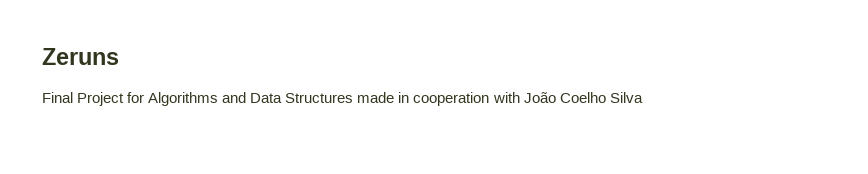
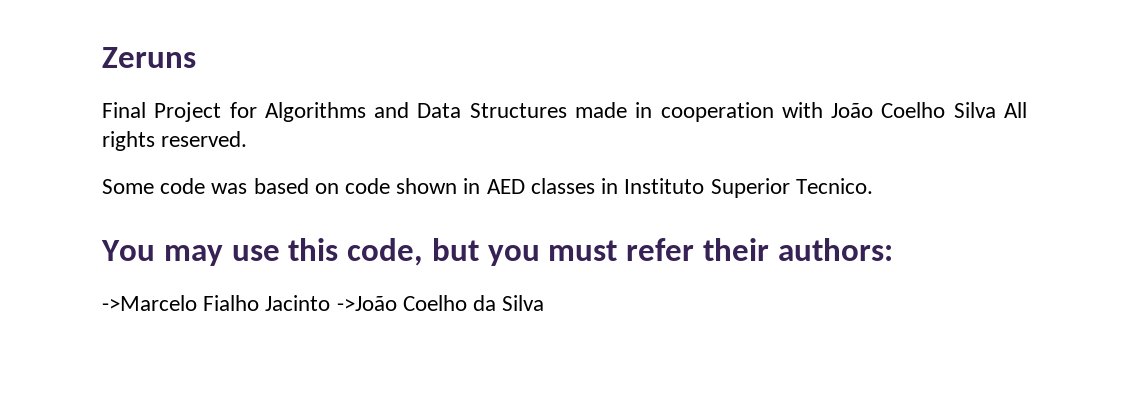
- Final Project for Algorithms and Data Structures made in cooperation with João Coelho Silva
+ Final Project for Algorithms and Data Structures made in cooperation with João Coelho Silva All rights reserved.
+ Some code was based on code shown in AED classes in Instituto Superior Tecnico.
+ You may use this code, but you must refer their authors:
+ ->Marcelo Fialho Jacinto ->João Coelho da Silva

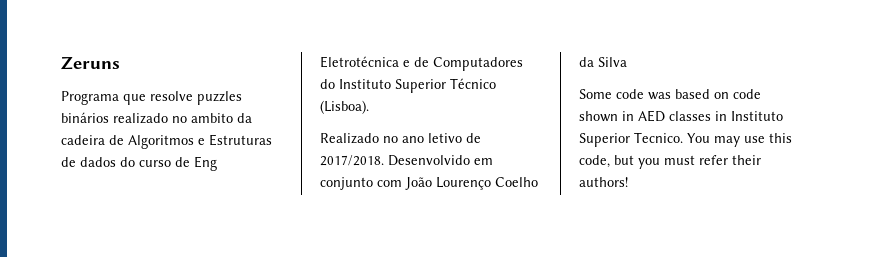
- Final Project for Algorithms and Data Structures made in cooperation with João Coelho Silva All rights reserved.
+ Programa que resolve puzzles binários realizado no ambito da cadeira de Algoritmos e Estruturas de dados do curso de Eng Eletrotécnica e de Computadores do Instituto Superior Técnico (Lisboa).
+ Realizado no ano letivo de 2017/2018. Desenvolvido em conjunto com João Lourenço Coelho da Silva
- Some code was based on code shown in AED classes in Instituto Superior Tecnico.
- You may use this code, but you must refer their authors:
- ->Marcelo Fialho Jacinto ->João Coelho da Silva
+ Some code was based on code shown in AED classes in Instituto Superior Tecnico. You may use this code, but you must refer their authors!

